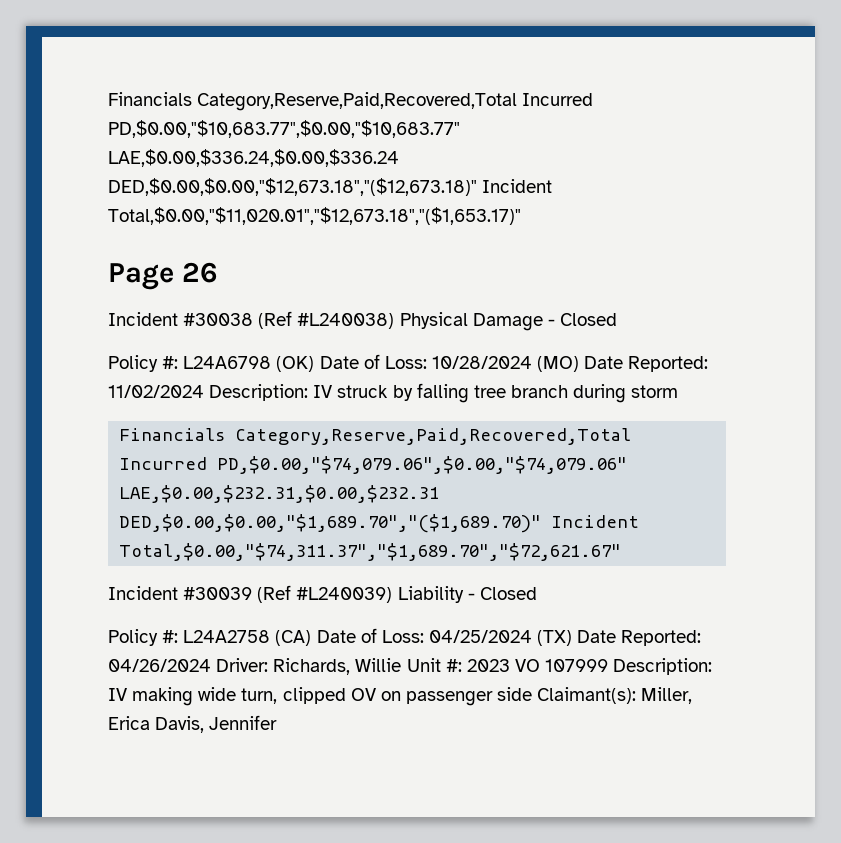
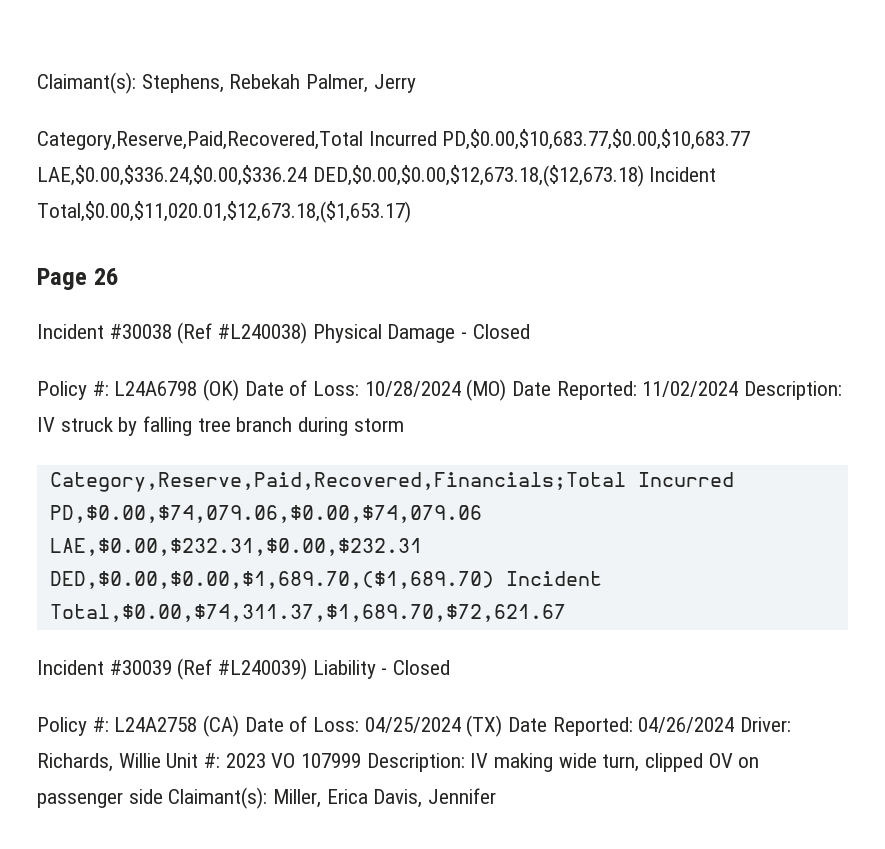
- Financials Category,Reserve,Paid,Recovered,Total Incurred PD,$0.00,"$10,683.77",$0.00,"$10,683.77" LAE,$0.00,$336.24,$0.00,$336.24 DED,$0.00,$0.00,"$12,673.18","($12,673.18)" Incident Total,$0.00,"$11,020.01","$12,673.18","($1,653.17)"
+ Claimant(s): Stephens, Rebekah Palmer, Jerry
+ Category,Reserve,Paid,Recovered,Total Incurred PD,$0.00,$10,683.77,$0.00,$10,683.77 LAE,$0.00,$336.24,$0.00,$336.24 DED,$0.00,$0.00,$12,673.18,($12,673.18) Incident Total,$0.00,$11,020.01,$12,673.18,($1,653.17)
- Financials Category,Reserve,Paid,Recovered,Total Incurred PD,$0.00,"$74,079.06",$0.00,"$74,079.06" LAE,$0.00,$232.31,$0.00,$232.31 DED,$0.00,$0.00,"$1,689.70","($1,689.70)" Incident Total,$0.00,"$74,311.37","$1,689.70","$72,621.67"
+ Category,Reserve,Paid,Recovered,Financials;Total Incurred PD,$0.00,$74,079.06,$0.00,$74,079.06 LAE,$0.00,$232.31,$0.00,$232.31 DED,$0.00,$0.00,$1,689.70,($1,689.70) Incident Total,$0.00,$74,311.37,$1,689.70,$72,621.67

